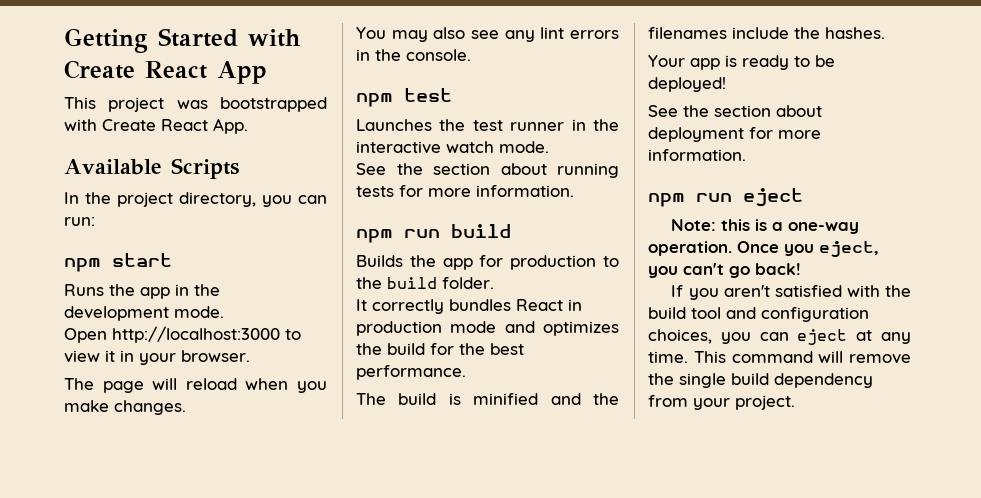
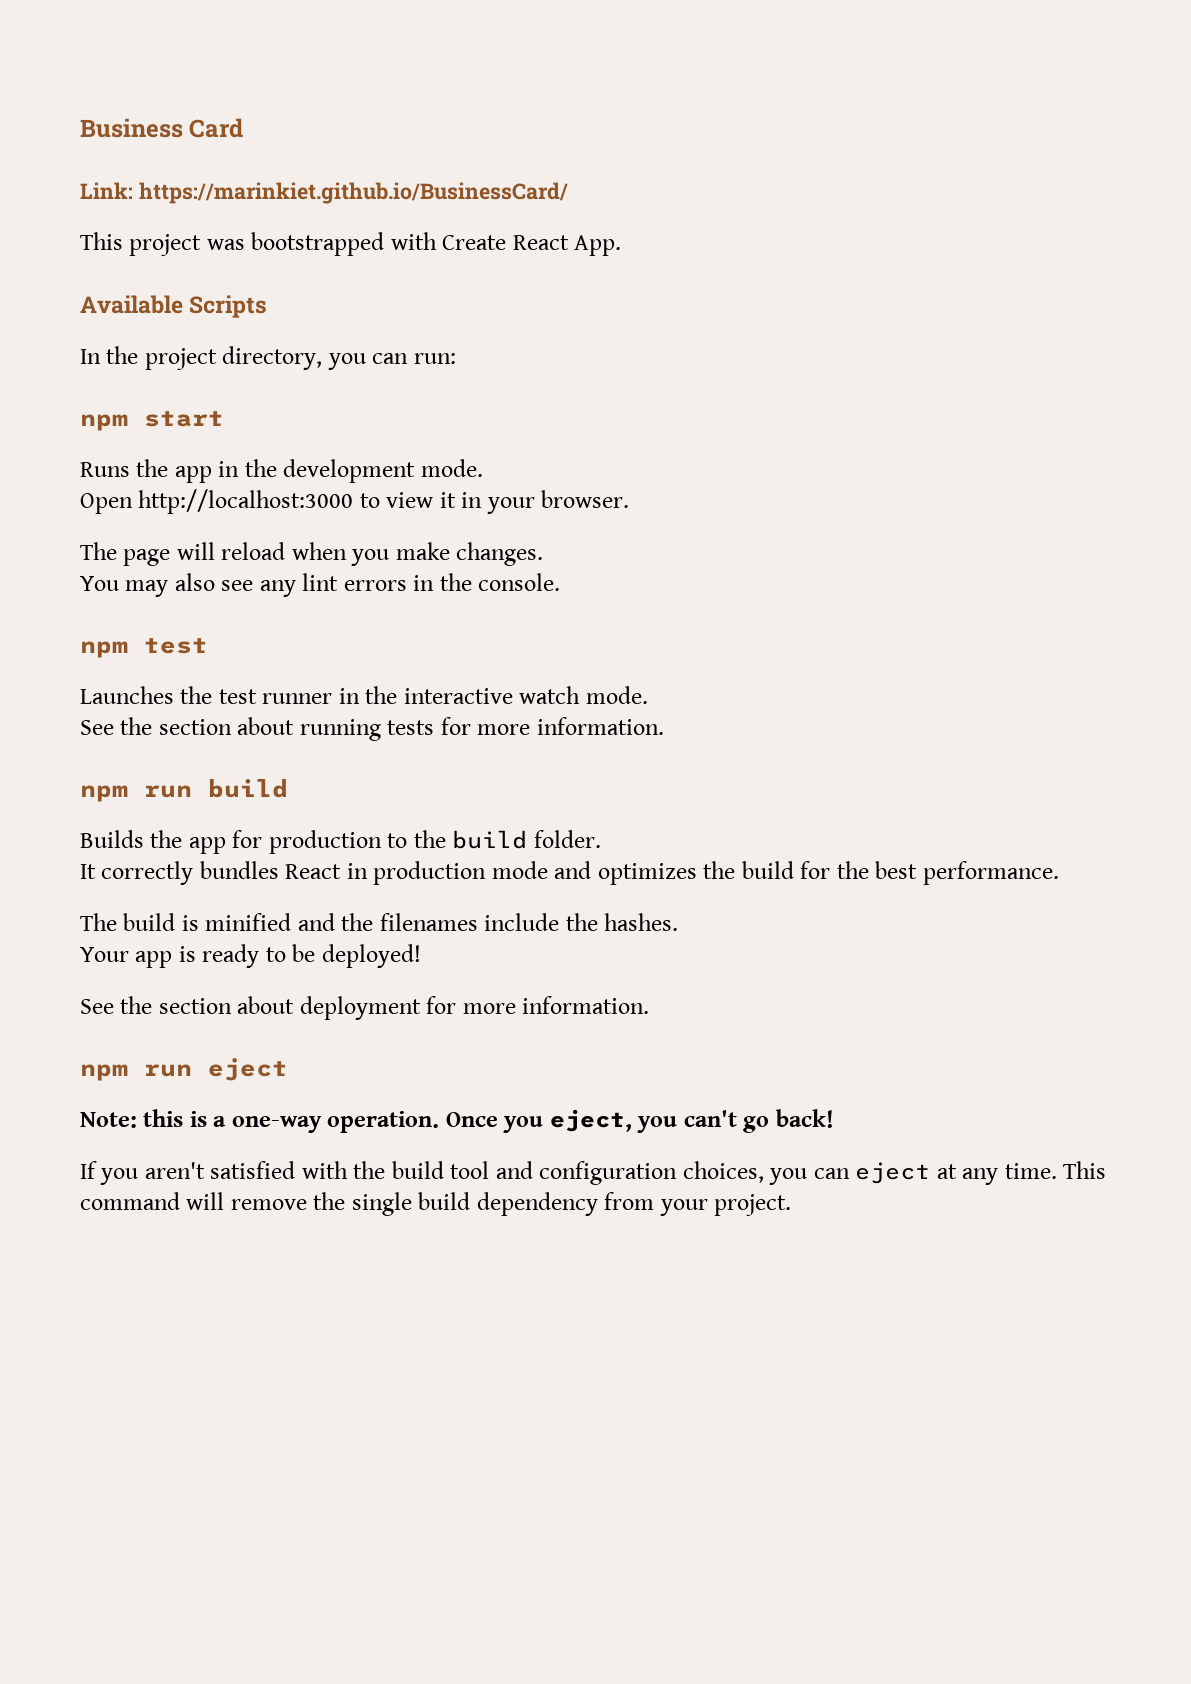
- Getting Started with Create React App
+ Business Card
+ Link: https://marinkiet.github.io/BusinessCard/

